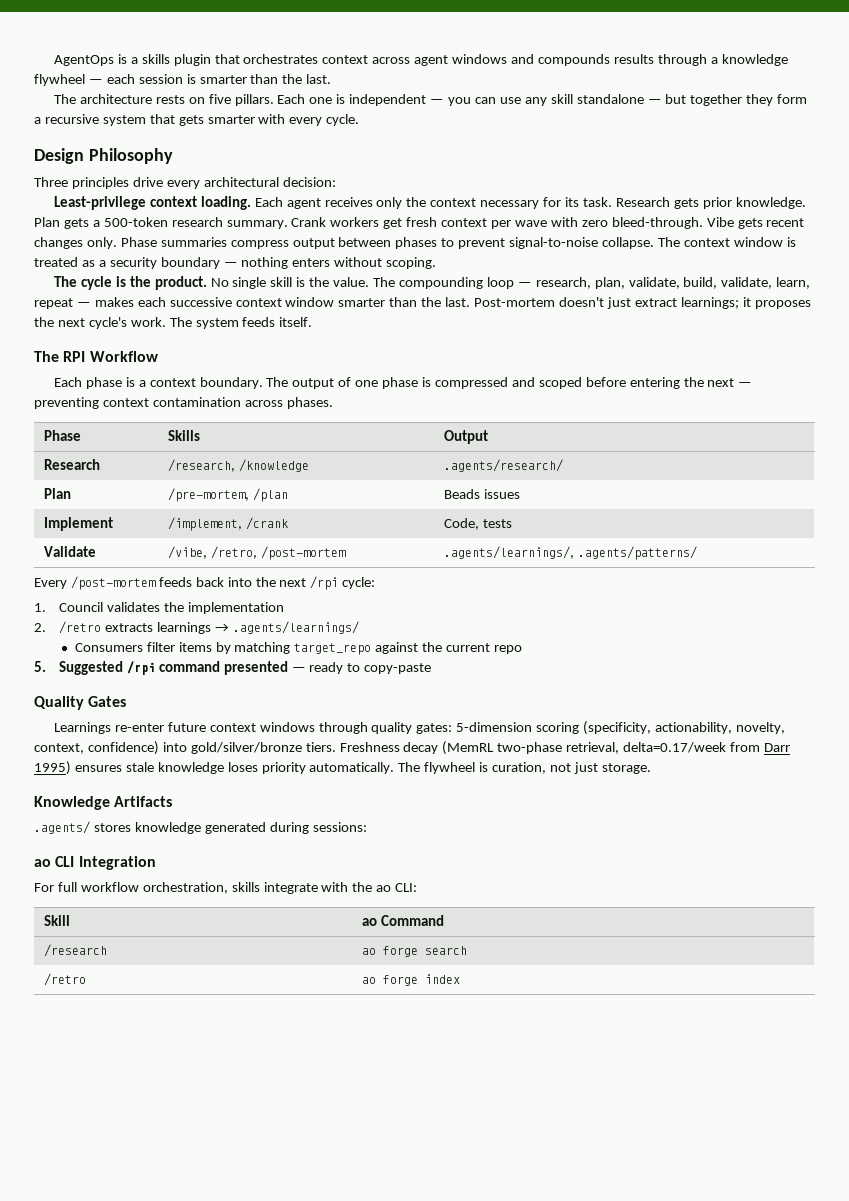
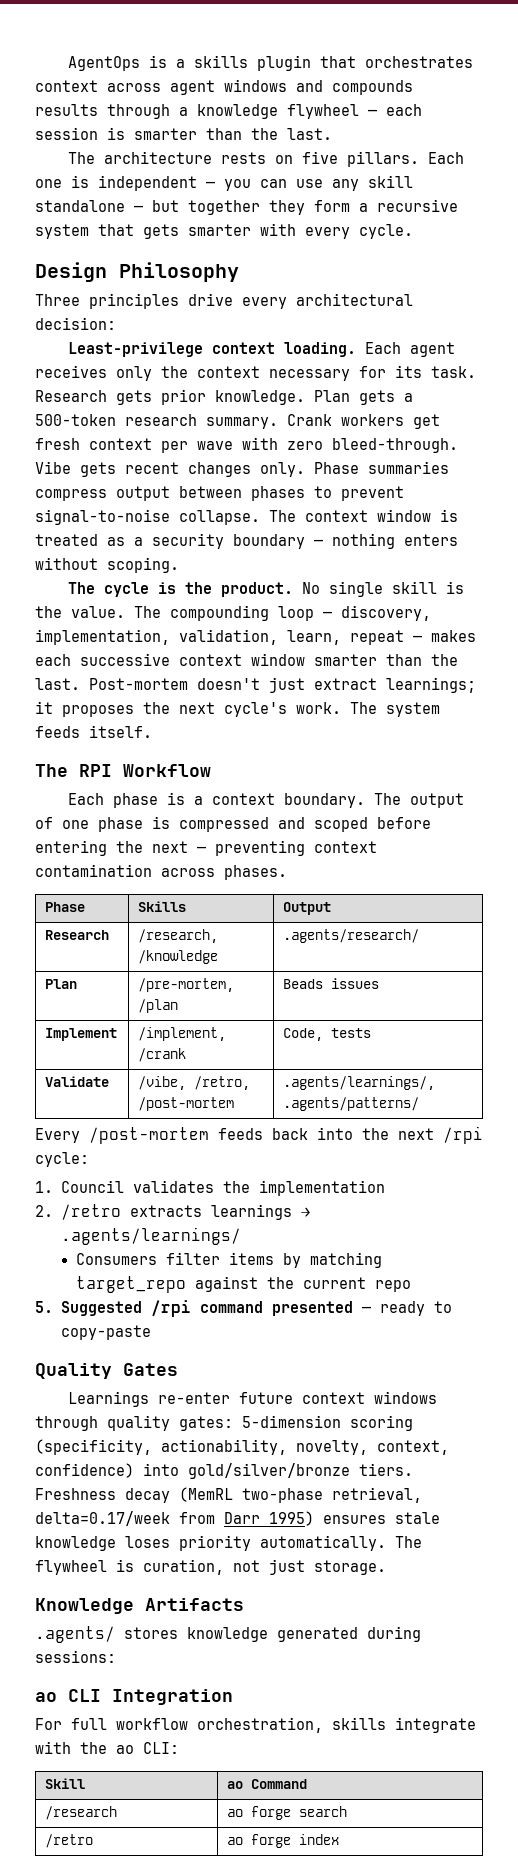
- The compounding loop — research, plan, validate, build, validate, learn, repeat — makes each successive context window smarter than the last.
+ The compounding loop — discovery, implementation, validation, learn, repeat — makes each successive context window smarter than the last.

